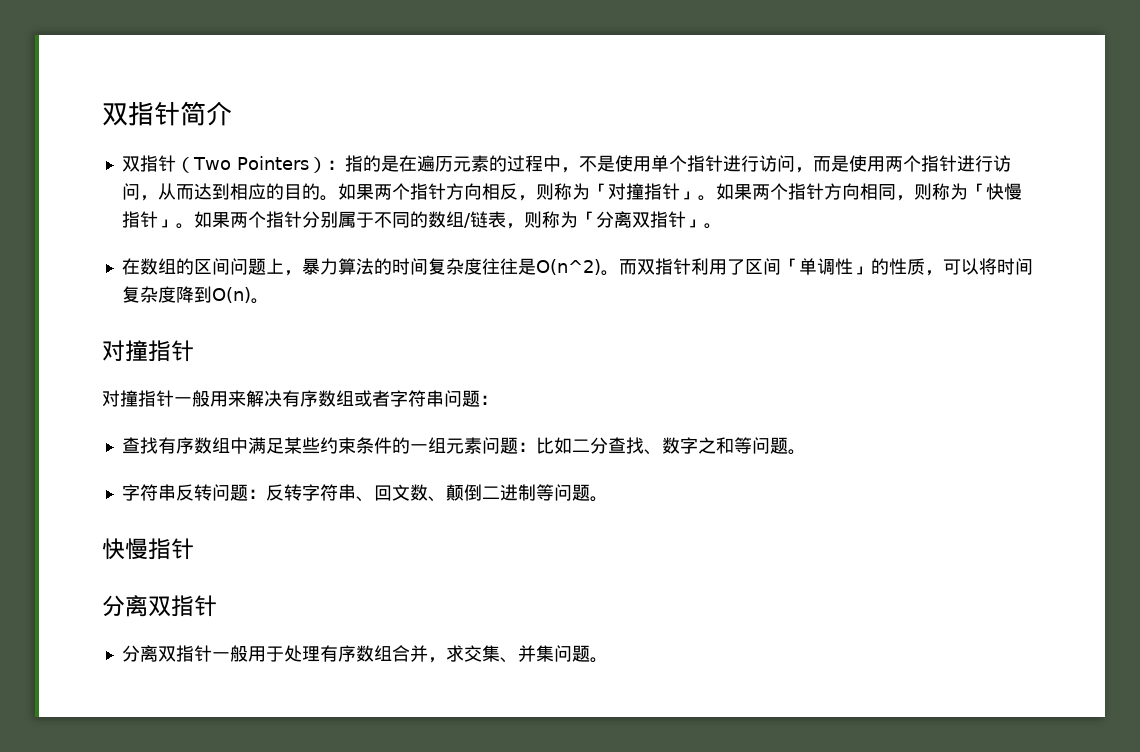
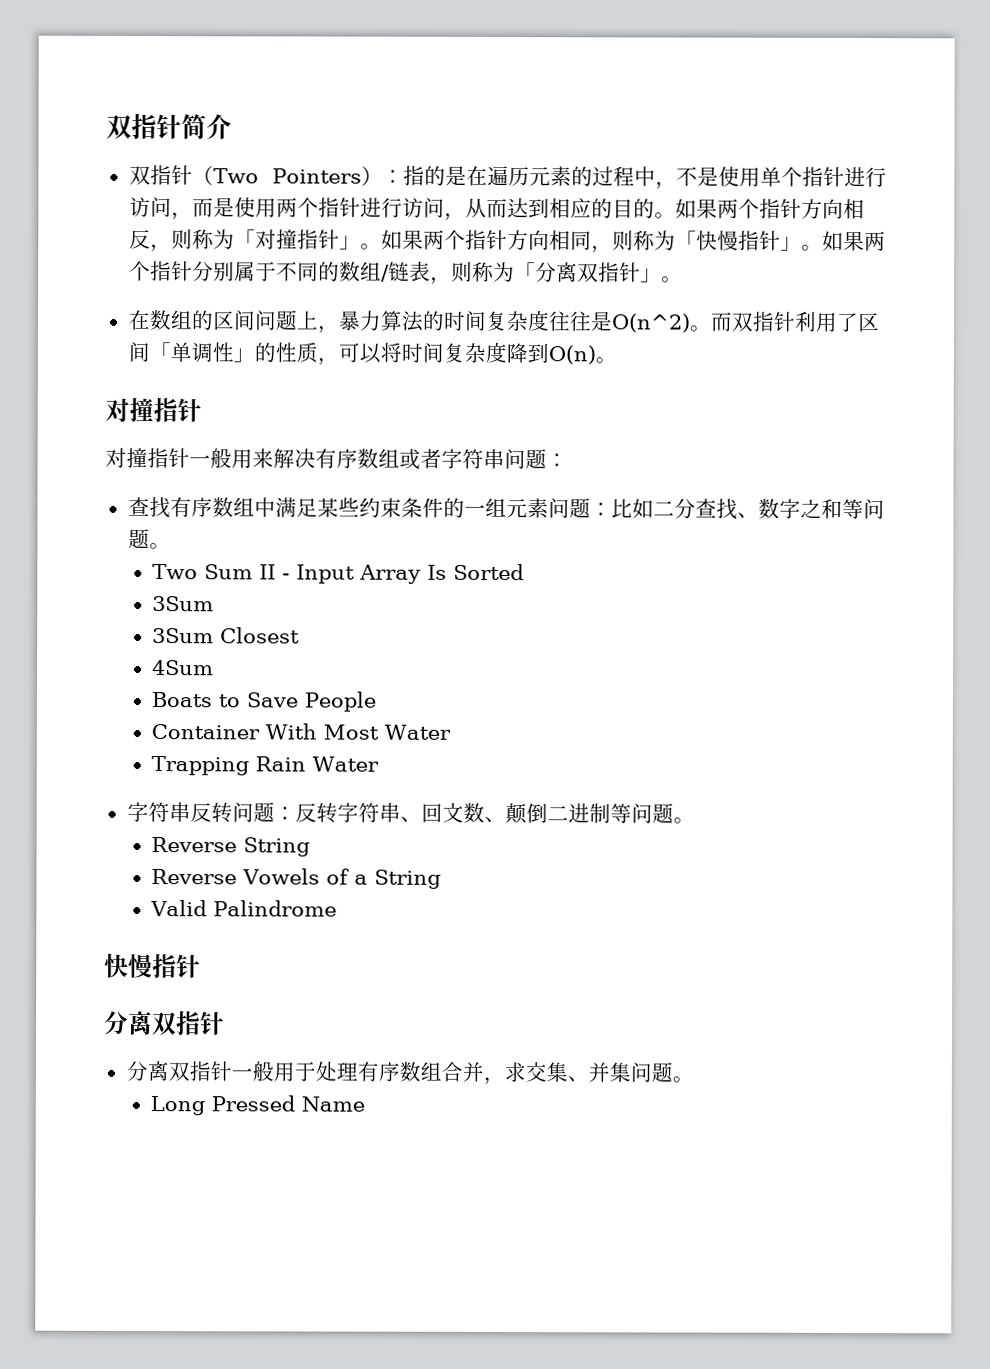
+ Two Sum II - Input Array Is Sorted
+ 3Sum
+ 3Sum Closest
+ 4Sum
+ Boats to Save People
+ Container With Most Water
+ Trapping Rain Water
+ Reverse String
+ Reverse Vowels of a String
+ Valid Palindrome
+ Long Pressed Name

